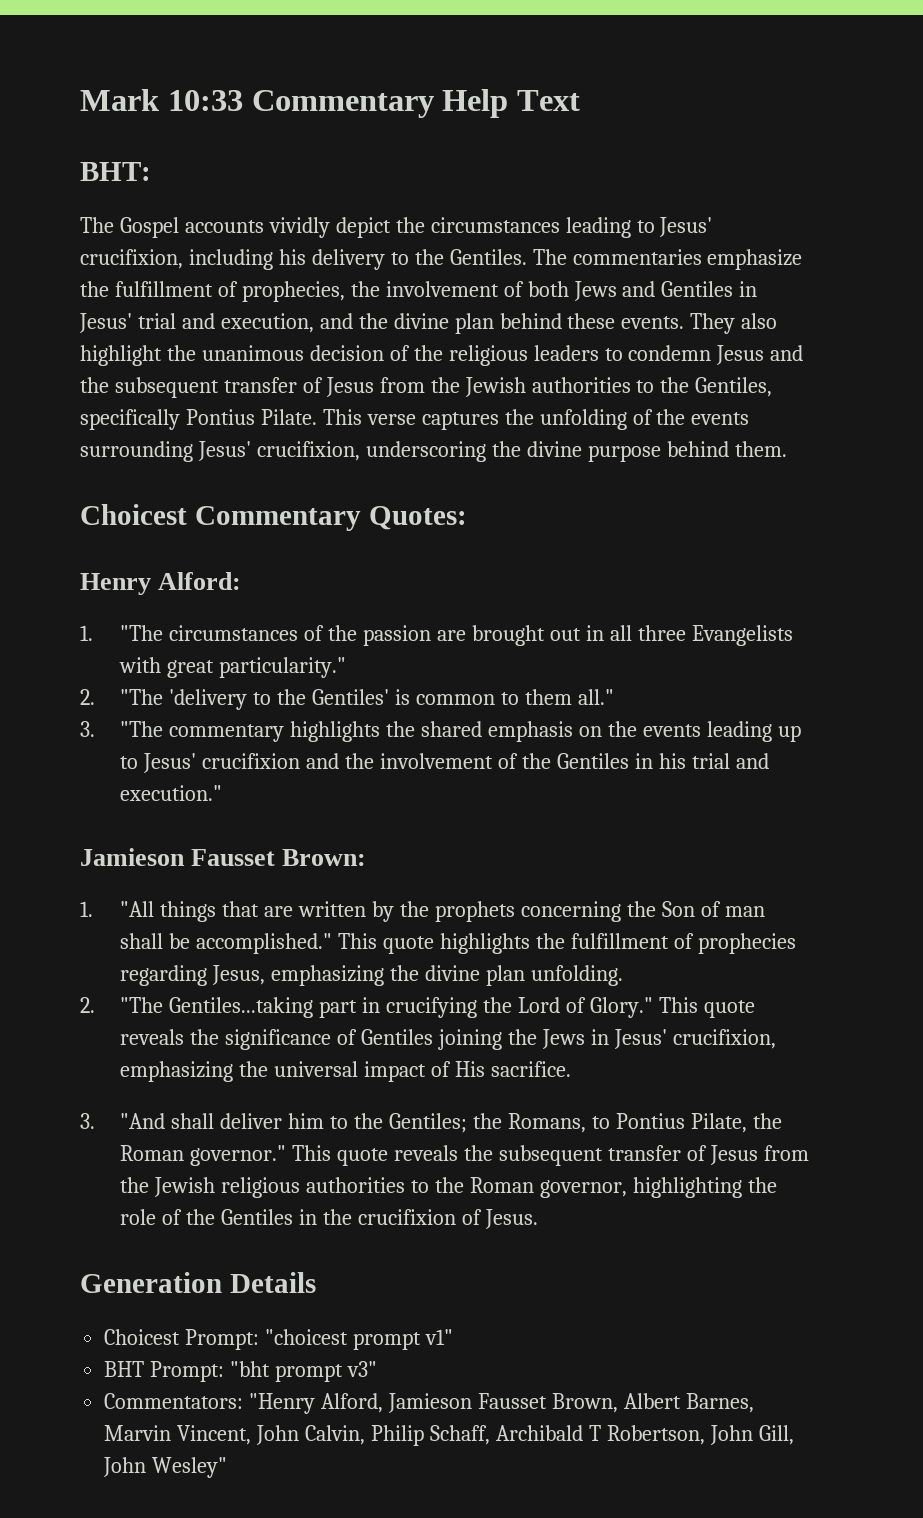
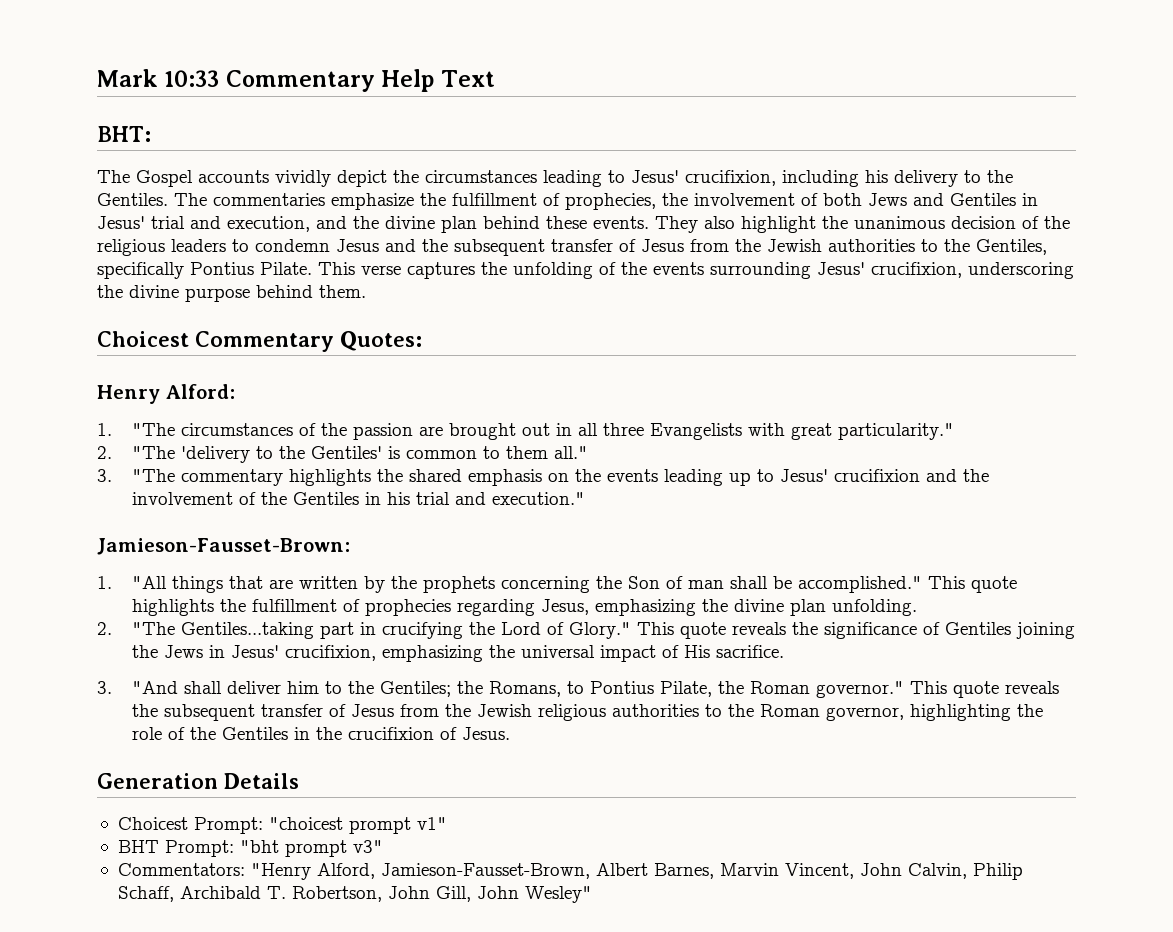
- Jamieson Fausset Brown:
+ Jamieson-Fausset-Brown:
- Commentators: "Henry Alford, Jamieson Fausset Brown, Albert Barnes, Marvin Vincent, John Calvin, Philip Schaff, Archibald T Robertson, John Gill, John Wesley"
+ Commentators: "Henry Alford, Jamieson-Fausset-Brown, Albert Barnes, Marvin Vincent, John Calvin, Philip Schaff, Archibald T. Robertson, John Gill, John Wesley"

